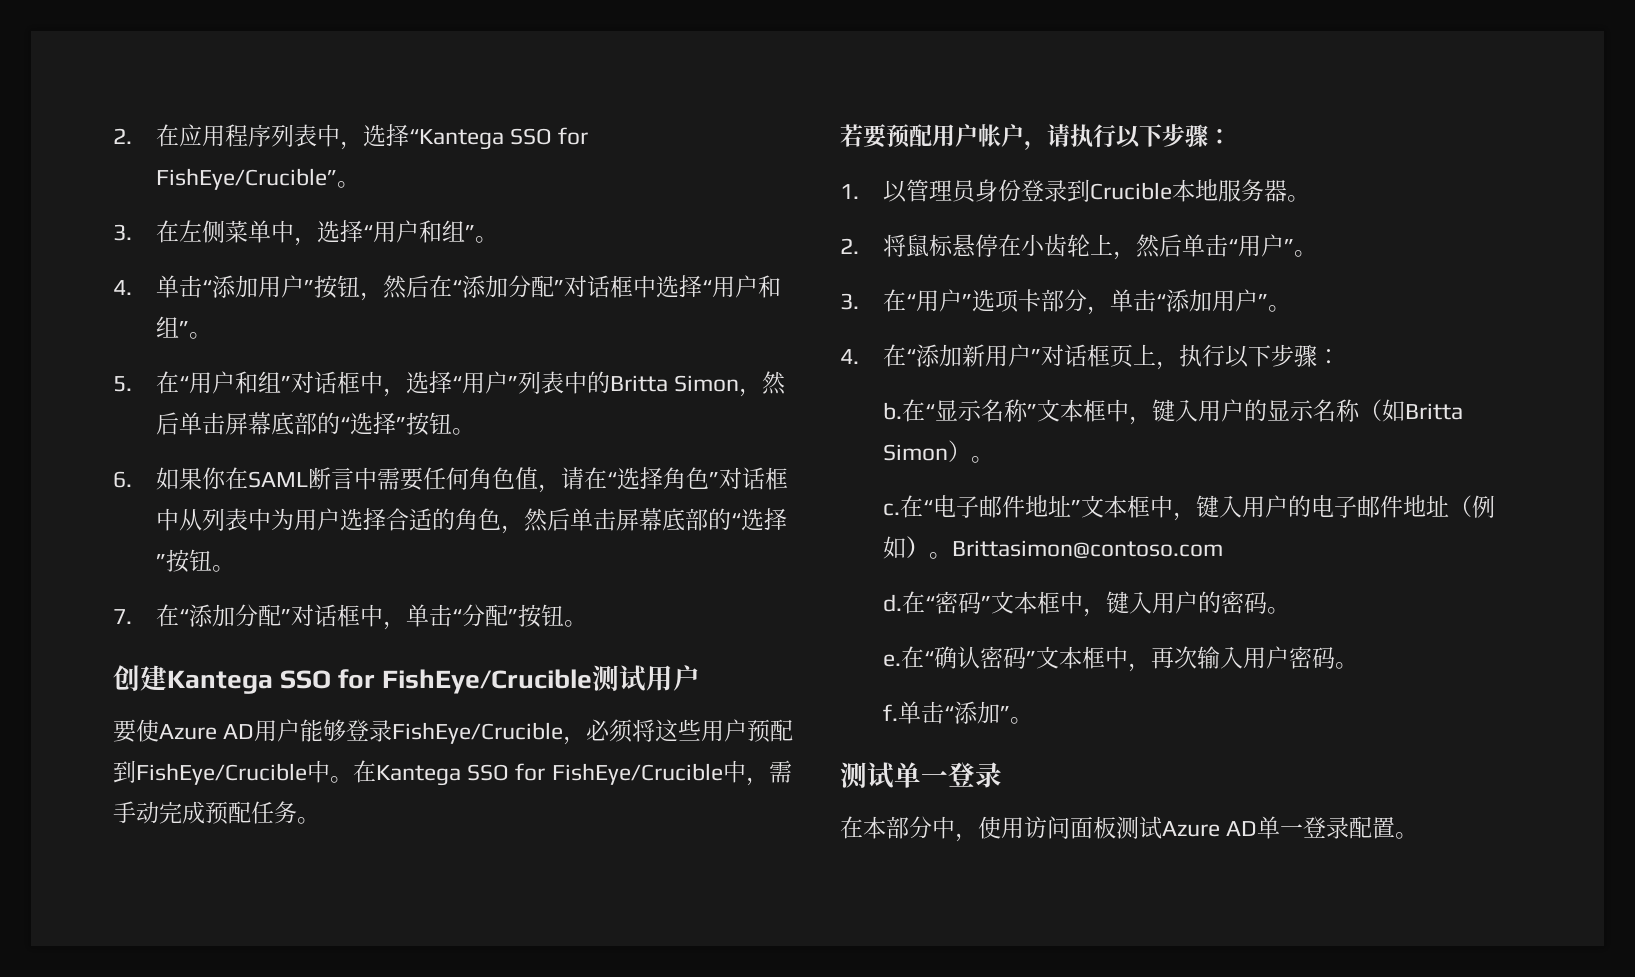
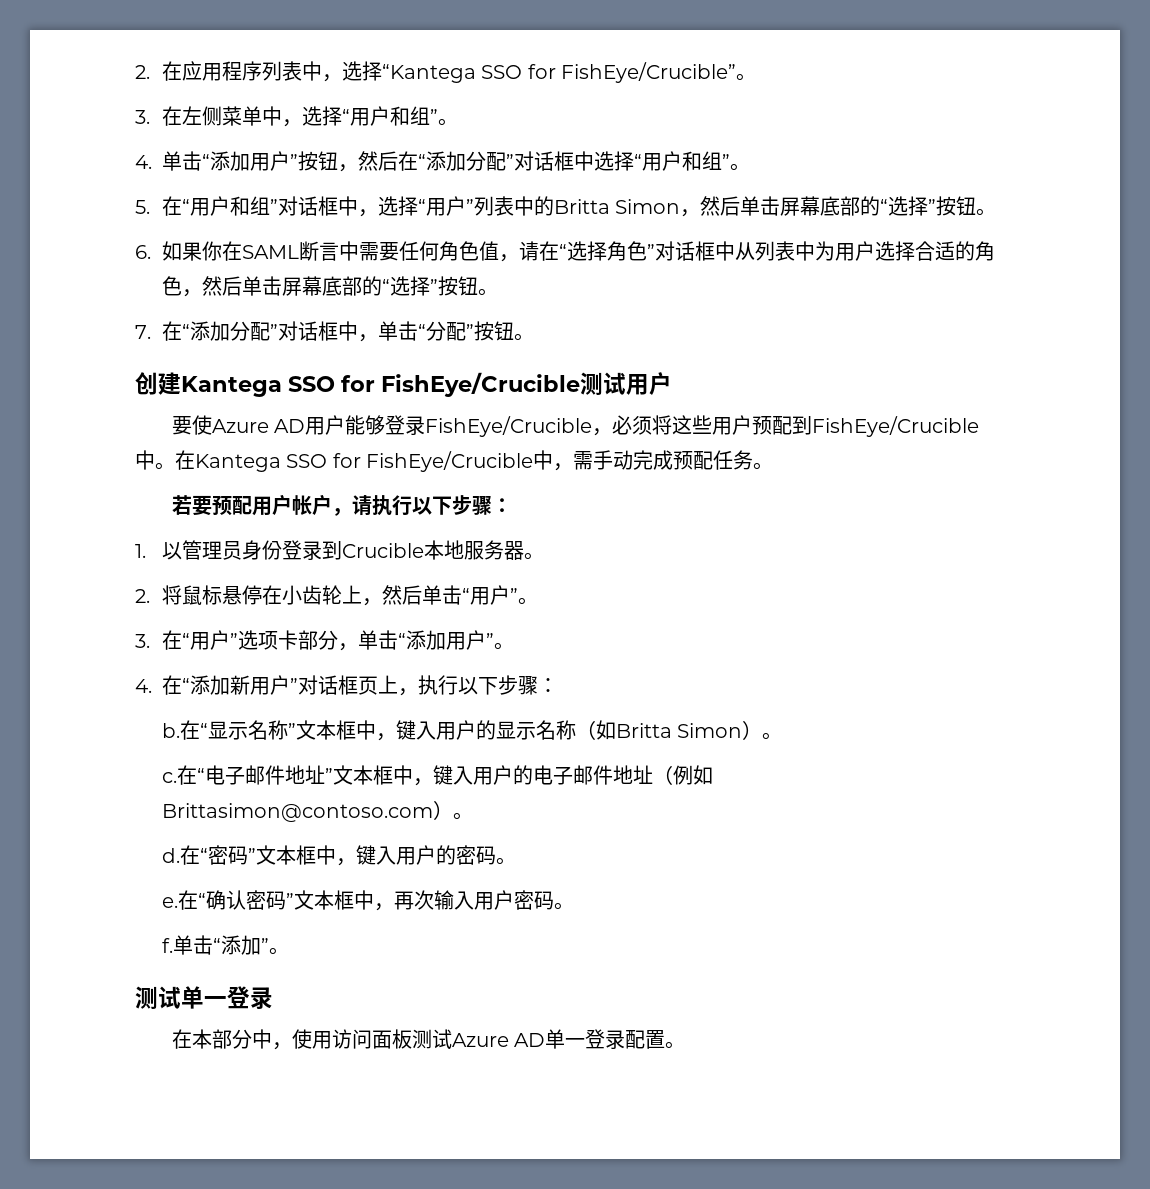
- 在“电子邮件地址”文本框中，键入用户的电子邮件地址（例如）。Brittasimon@contoso.com
+ 在“电子邮件地址”文本框中，键入用户的电子邮件地址（例如Brittasimon@contoso.com）。

